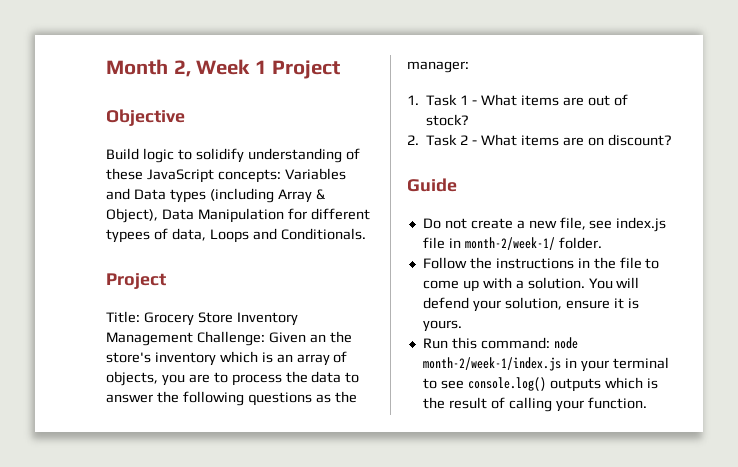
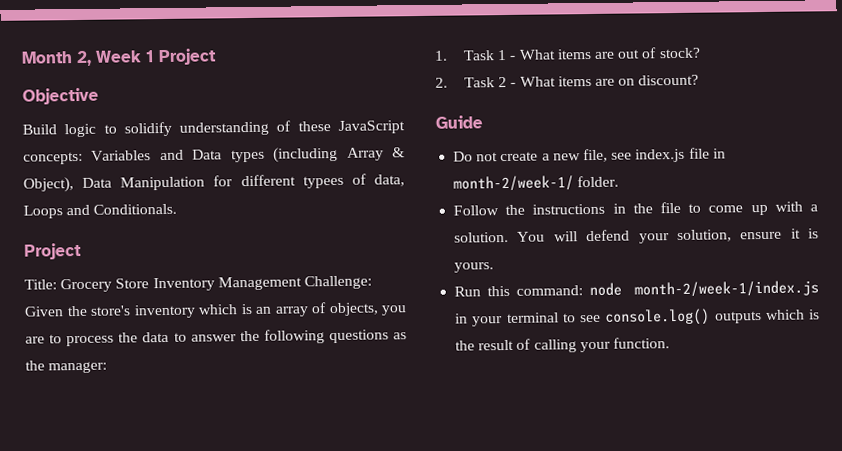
- Title: Grocery Store Inventory Management Challenge: Given an the store's inventory which is an array of objects, you are to process the data to answer the following questions as the manager:
+ Title: Grocery Store Inventory Management Challenge: Given the store's inventory which is an array of objects, you are to process the data to answer the following questions as the manager:

